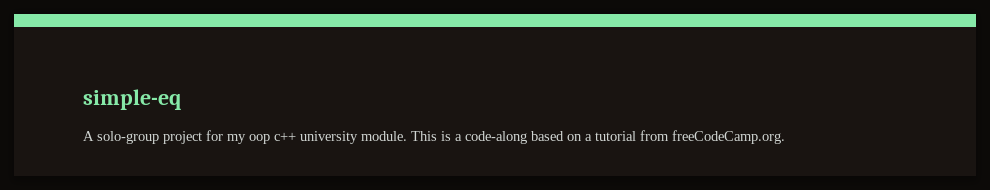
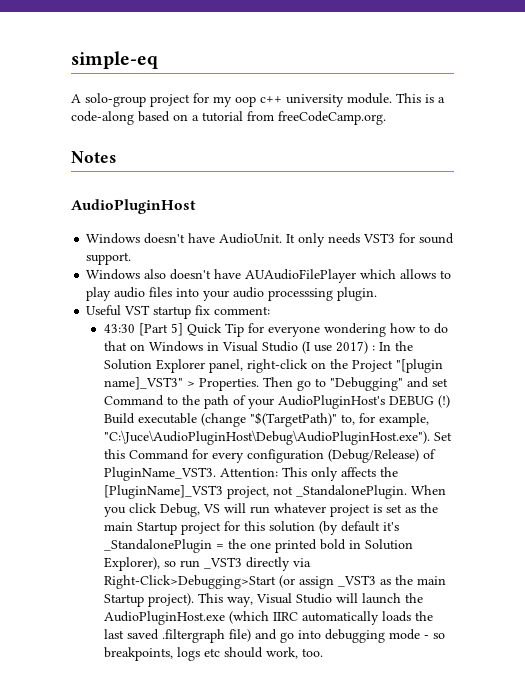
+ Notes
+ AudioPluginHost
+ Windows doesn't have AudioUnit. It only needs VST3 for sound support.
+ Windows also doesn't have AUAudioFilePlayer which allows to play audio files into your audio processsing plugin.
+ Useful VST startup fix comment:
+ 43:30 [Part 5] Quick Tip for everyone wondering how to do that on Windows in Visual Studio (I use 2017) : In the Solution Explorer panel, right-click on the Project "[plugin name]_VST3" > Properties. Then go to "Debugging" and set Command to the path of your AudioPluginHost's DEBUG (!) Build executable (change "$(TargetPath)" to, for example, "C:\Juce\AudioPluginHost\Debug\AudioPluginHost.exe"). Set this Command for every configuration (Debug/Release) of PluginName_VST3. Attention: This only affects the [PluginName]_VST3 project, not _StandalonePlugin. When you click Debug, VS will run whatever project is set as the main Startup project for this solution (by default it's _StandalonePlugin = the one printed bold in Solution Explorer), so run _VST3 directly via Right-Click>Debugging>Start (or assign _VST3 as the main Startup project). This way, Visual Studio will launch the AudioPluginHost.exe (which IIRC automatically loads the last saved .filtergraph file) and go into debugging mode - so breakpoints, logs etc should work, too.

